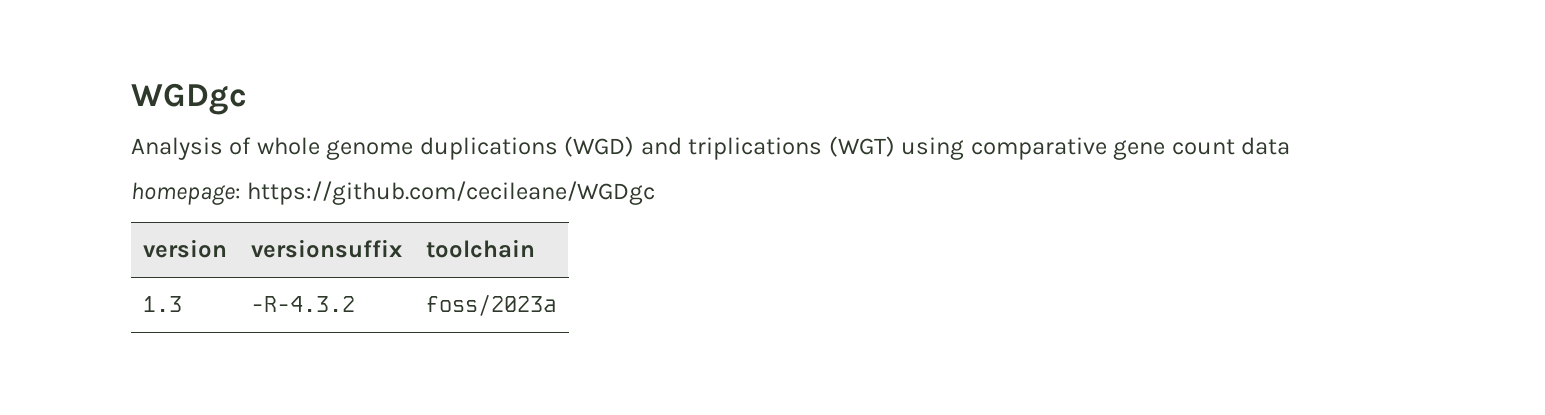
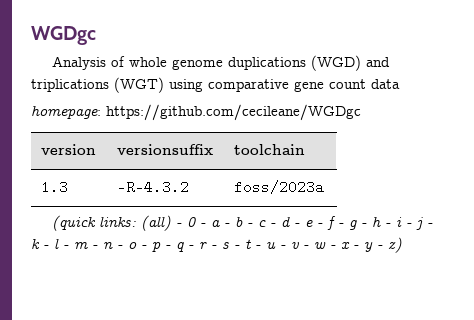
+ (quick links: (all) - 0 - a - b - c - d - e - f - g - h - i - j - k - l - m - n - o - p - q - r - s - t - u - v - w - x - y - z)

